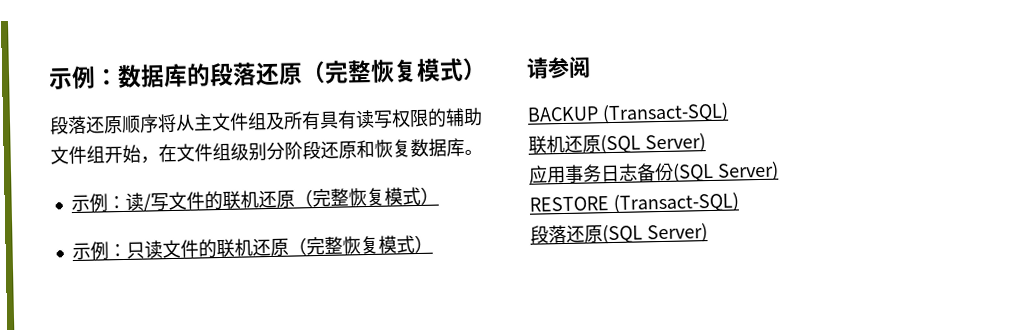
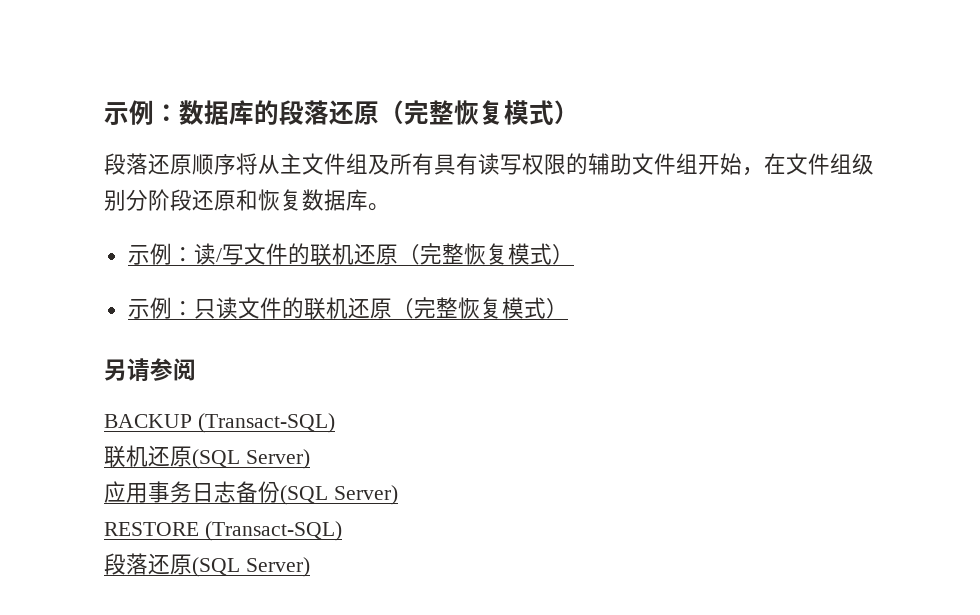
- 请参阅
+ 另请参阅

